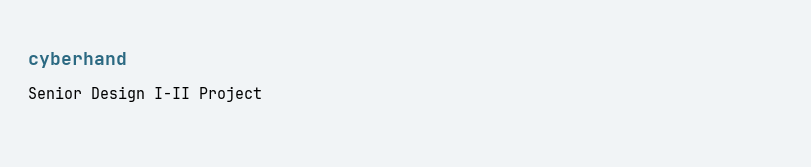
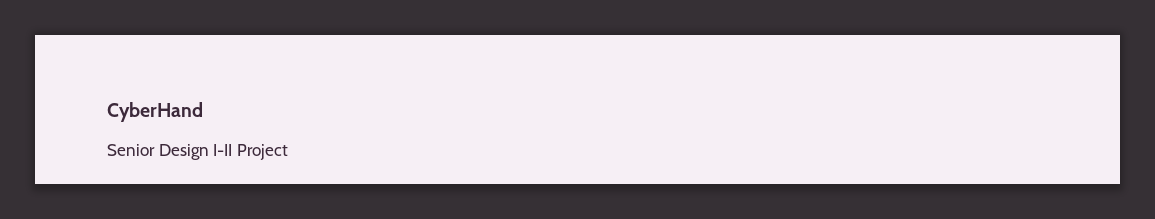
- cyberhand
+ CyberHand

